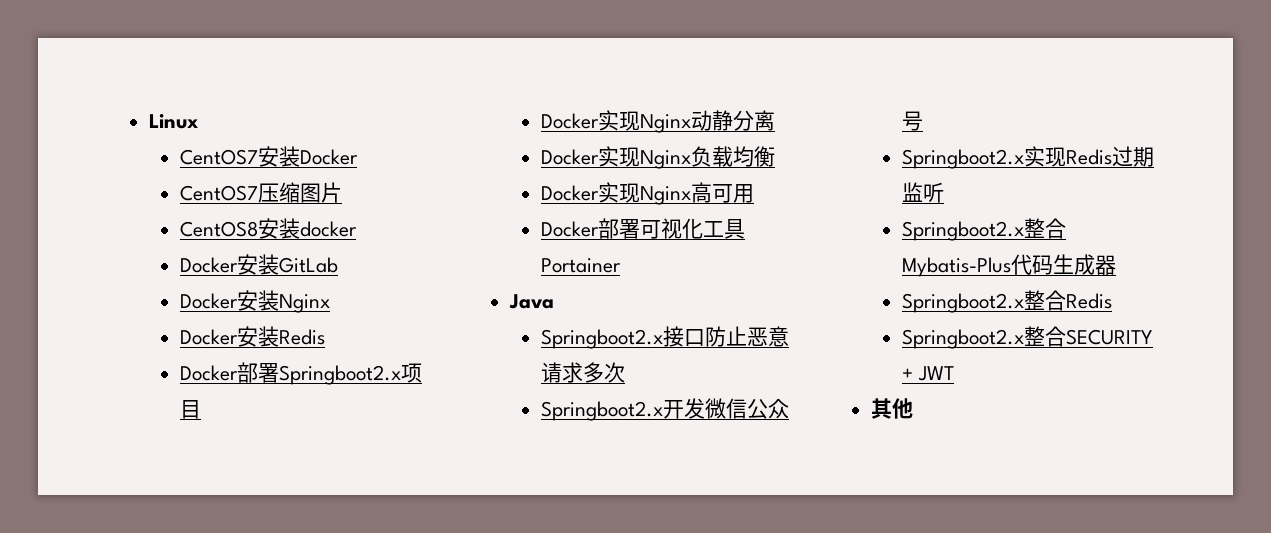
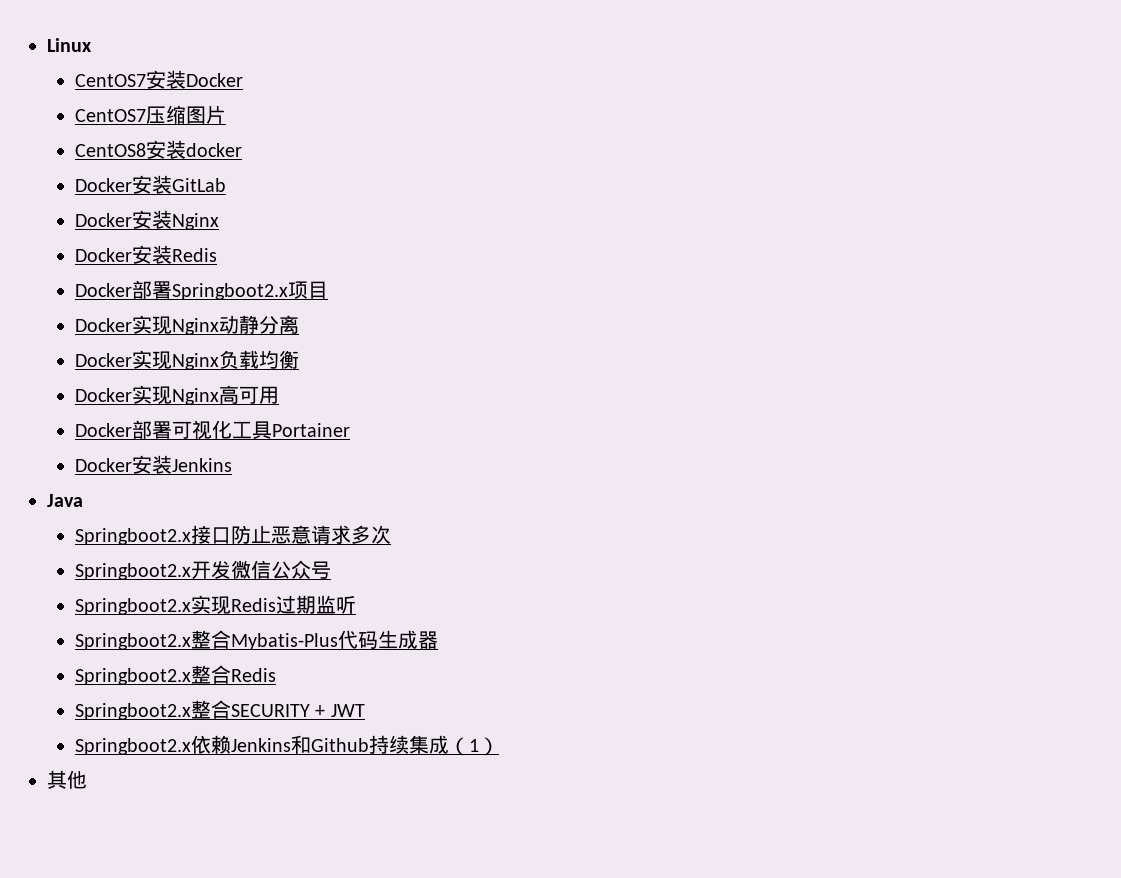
+ Docker安装Jenkins
+ Springboot2.x依赖Jenkins和Github持续集成（1）

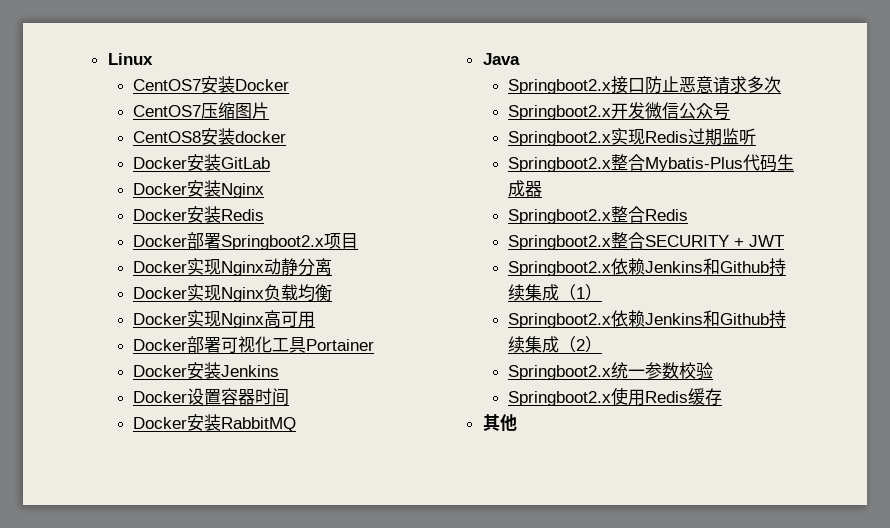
+ Docker设置容器时间
+ Docker安装RabbitMQ
+ Springboot2.x依赖Jenkins和Github持续集成（2）
+ Springboot2.x统一参数校验
+ Springboot2.x使用Redis缓存

